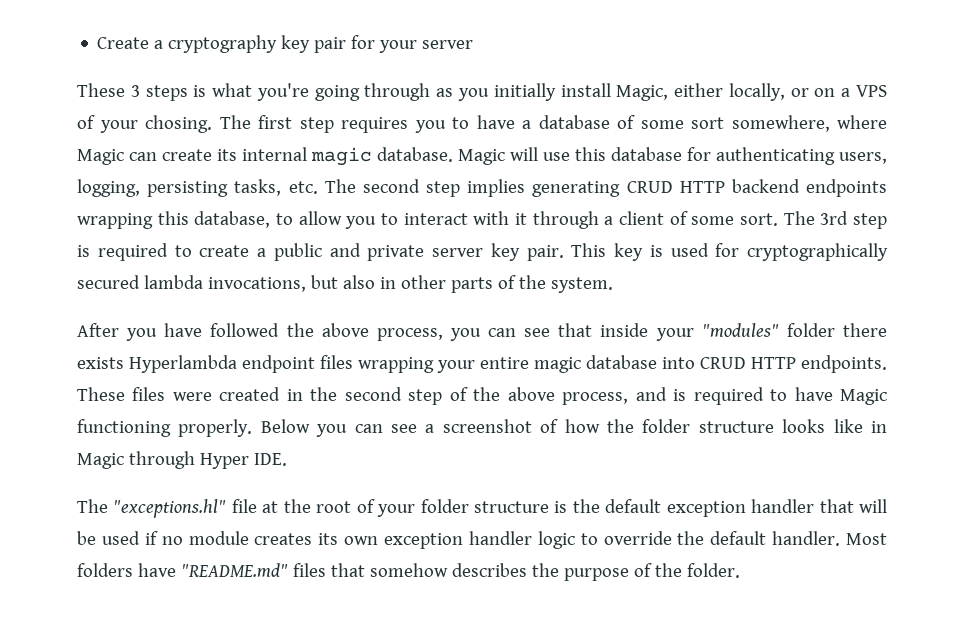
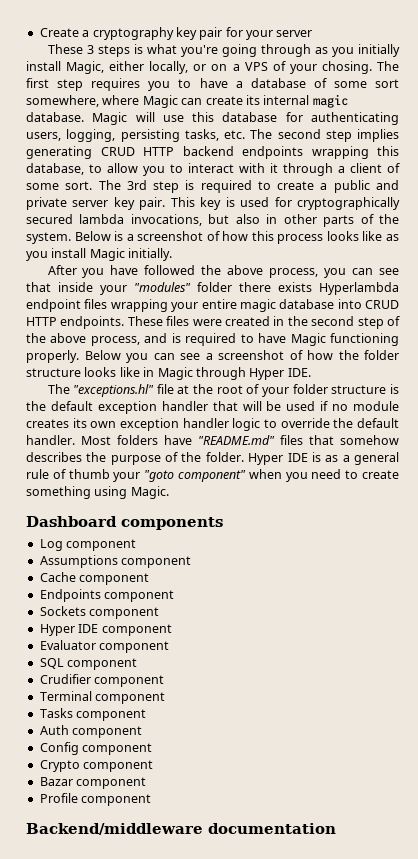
+ Below is a screenshot of how this process looks like as you install Magic initially.
+ Hyper IDE is as a general rule of thumb your "goto component" when you need to create something using Magic.
+ Dashboard components
+ Log component
+ Assumptions component
+ Cache component
+ Endpoints component
+ Sockets component
+ Hyper IDE component
+ Evaluator component
+ SQL component
+ Crudifier component
+ Terminal component
+ Tasks component
+ Auth component
+ Config component
+ Crypto component
+ Bazar component
+ Profile component
+ Backend/middleware documentation

